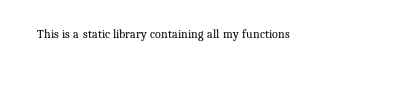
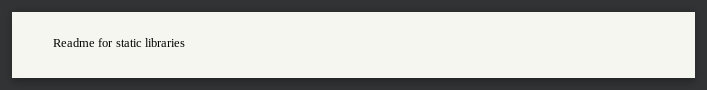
- This is a static library containing all my functions
+ Readme for static libraries

